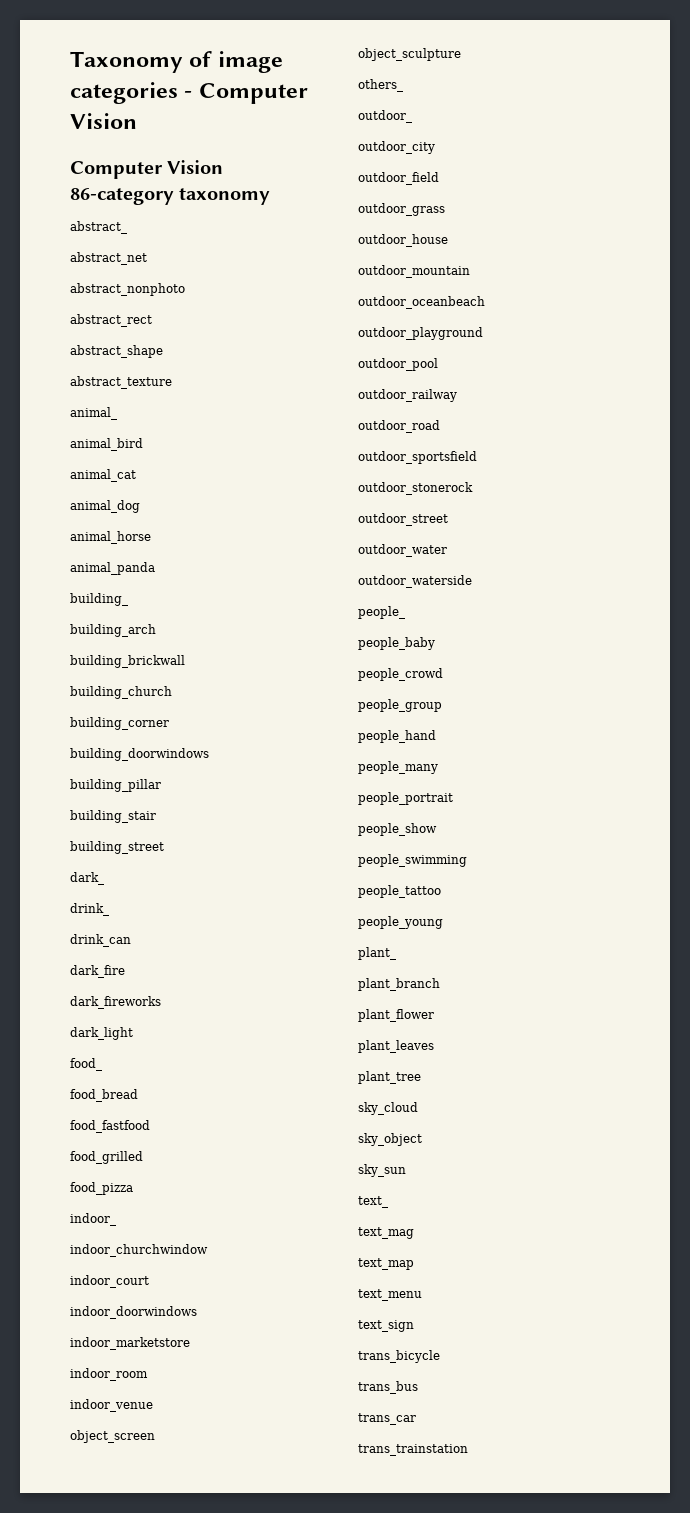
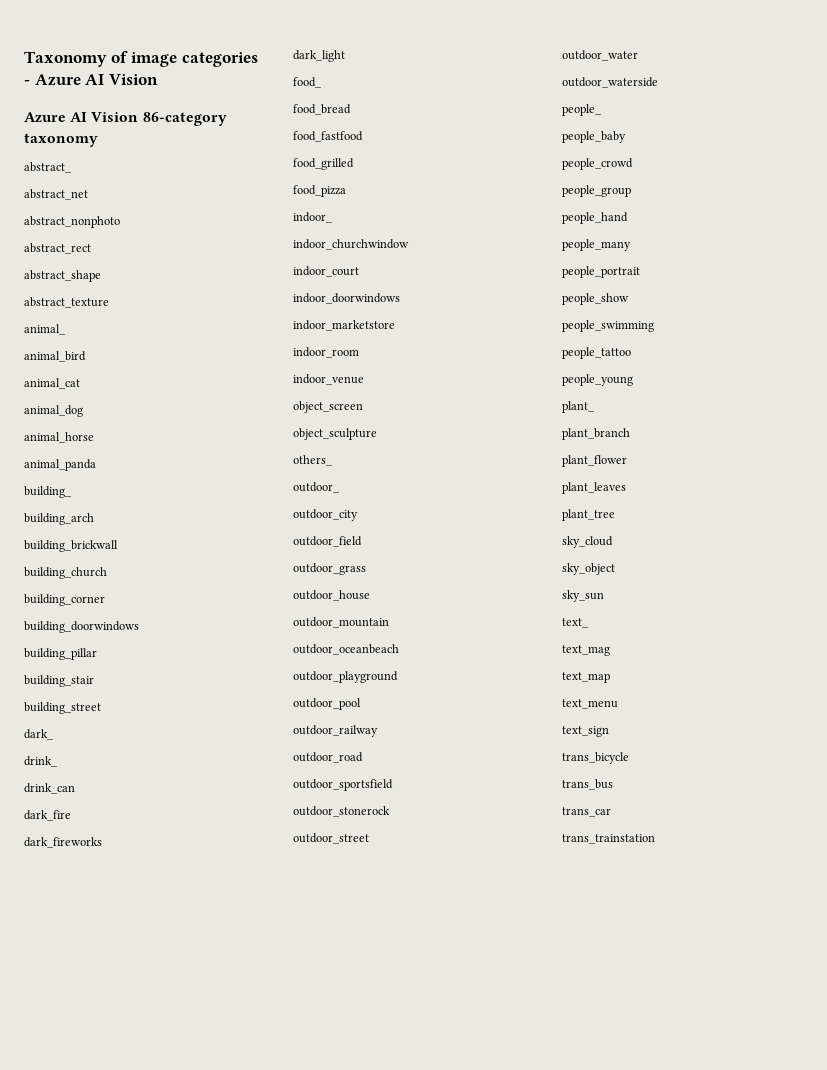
- Taxonomy of image categories - Computer Vision
+ Taxonomy of image categories - Azure AI Vision
- Computer Vision 86-category taxonomy
+ Azure AI Vision 86-category taxonomy

